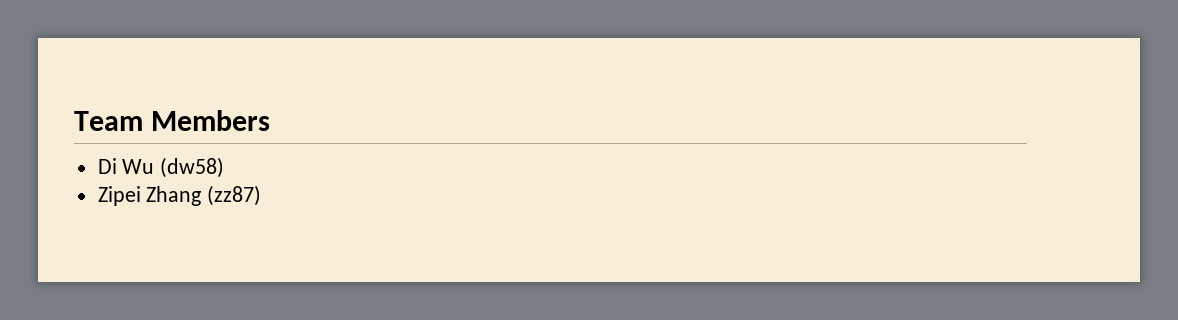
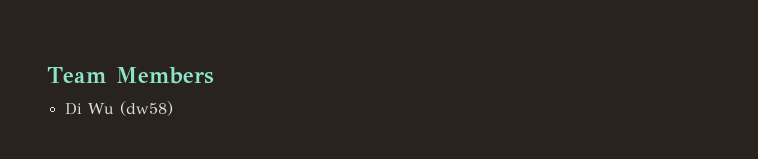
- Zipei Zhang (zz87)

